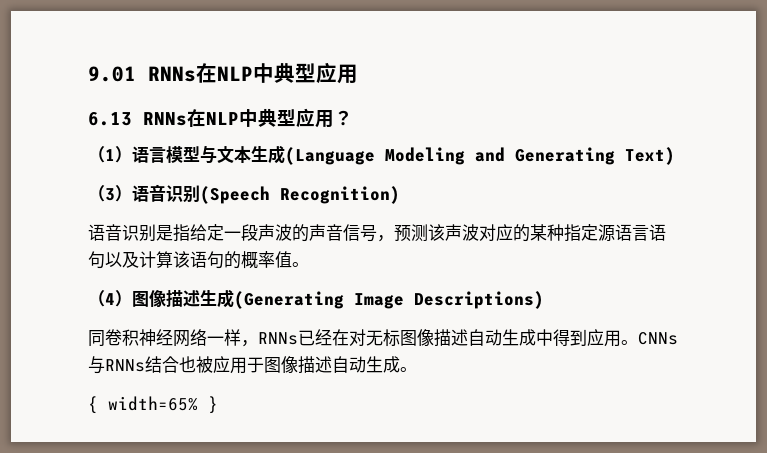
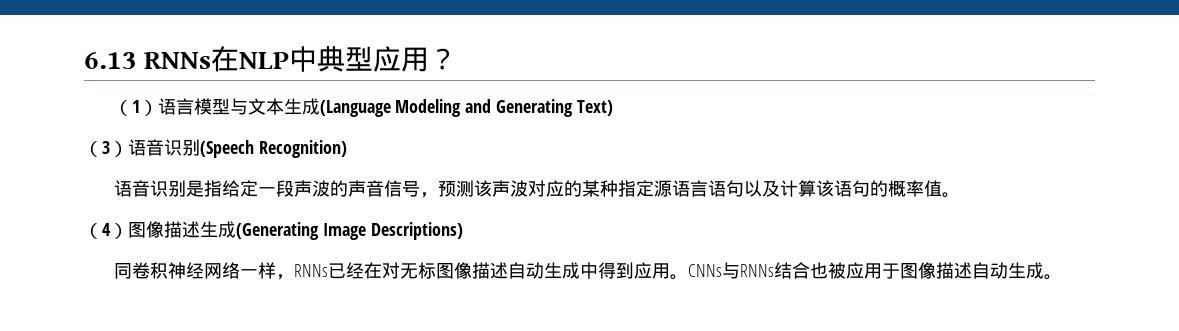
- 9.01 RNNs在NLP中典型应用
- { width=65% }

